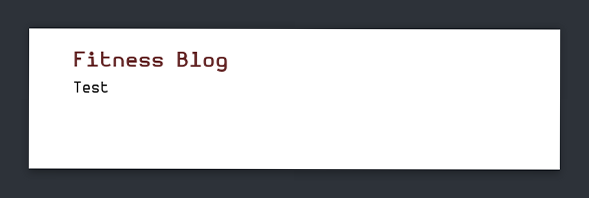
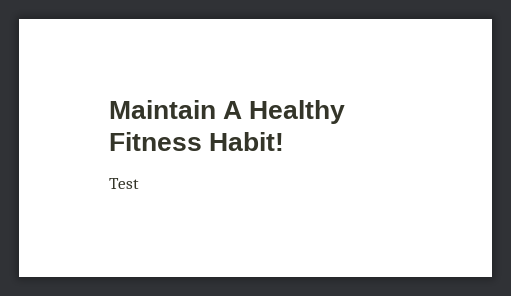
- Fitness Blog
+ Maintain A Healthy Fitness Habit!

